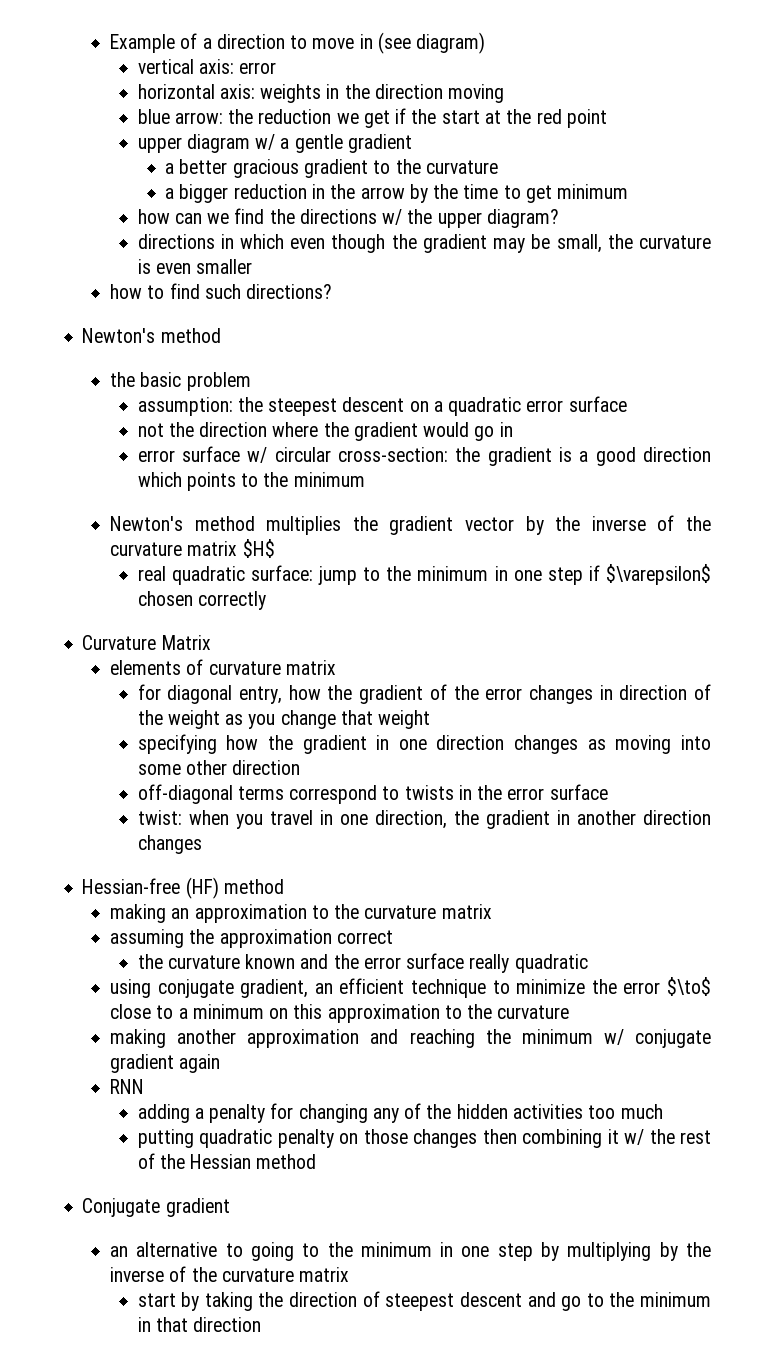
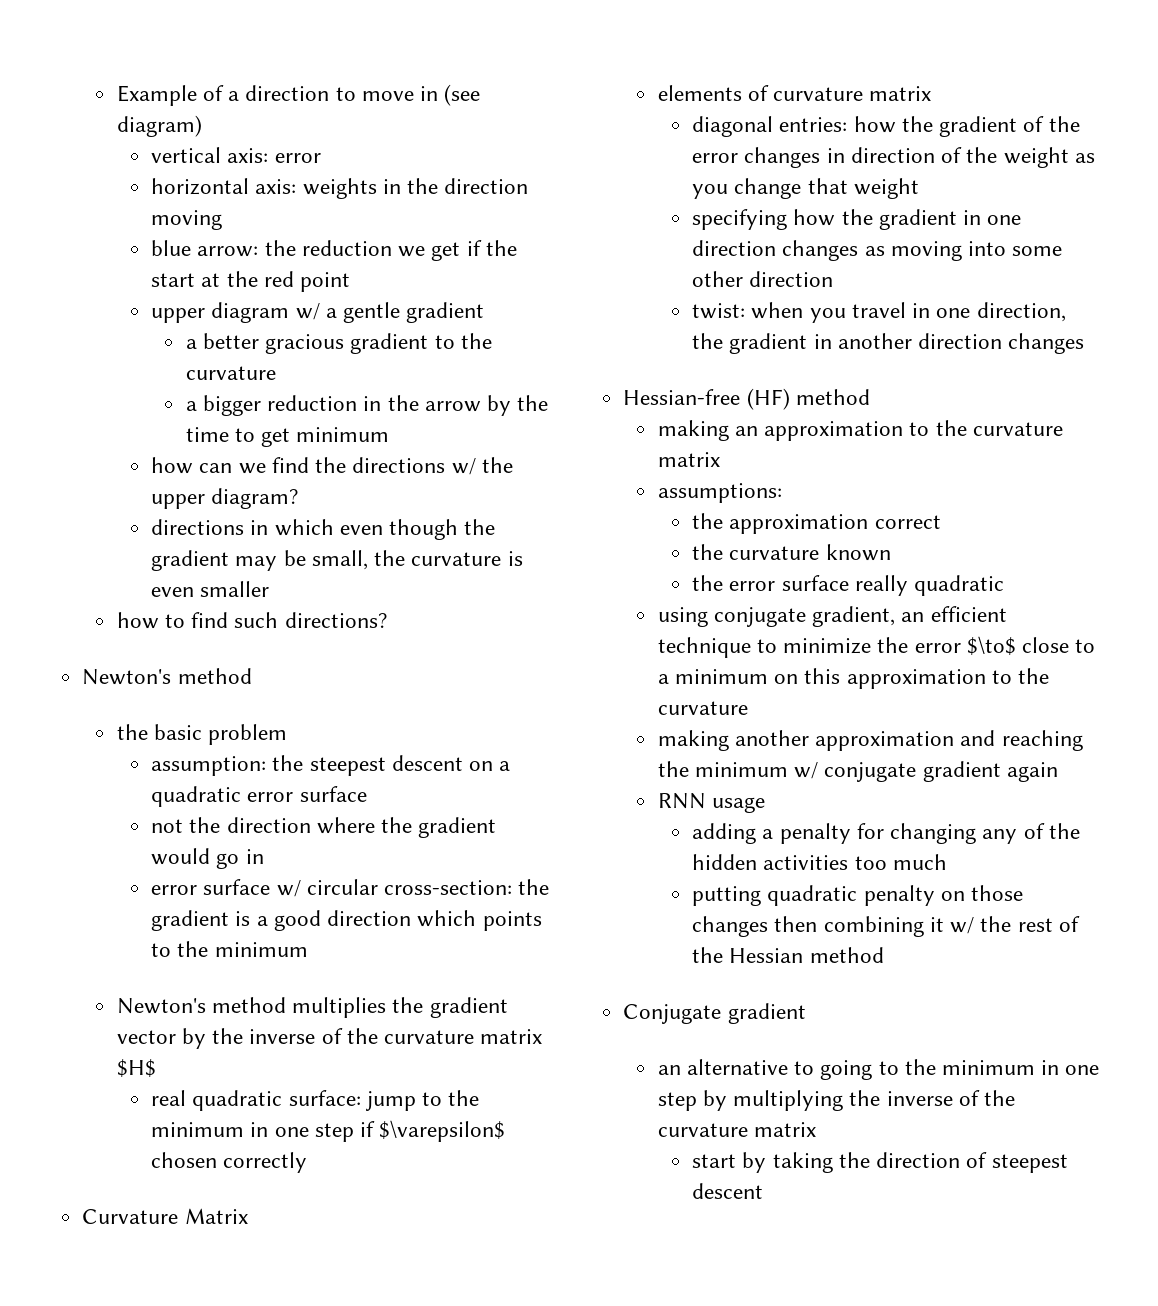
- for diagonal entry, how the gradient of the error changes in direction of the weight as you change that weight
+ diagonal entries: how the gradient of the error changes in direction of the weight as you change that weight
- off-diagonal terms correspond to twists in the error surface
- assuming the approximation correct
+ assumptions:
+ the approximation correct
- the curvature known and the error surface really quadratic
+ the curvature known
+ the error surface really quadratic
- RNN
+ RNN usage
- an alternative to going to the minimum in one step by multiplying by the inverse of the curvature matrix
+ an alternative to going to the minimum in one step by multiplying the inverse of the curvature matrix
- start by taking the direction of steepest descent and go to the minimum in that direction
+ start by taking the direction of steepest descent

